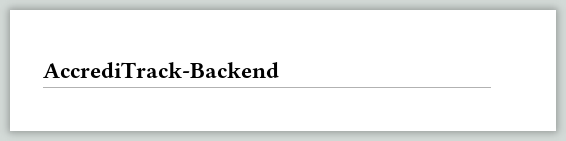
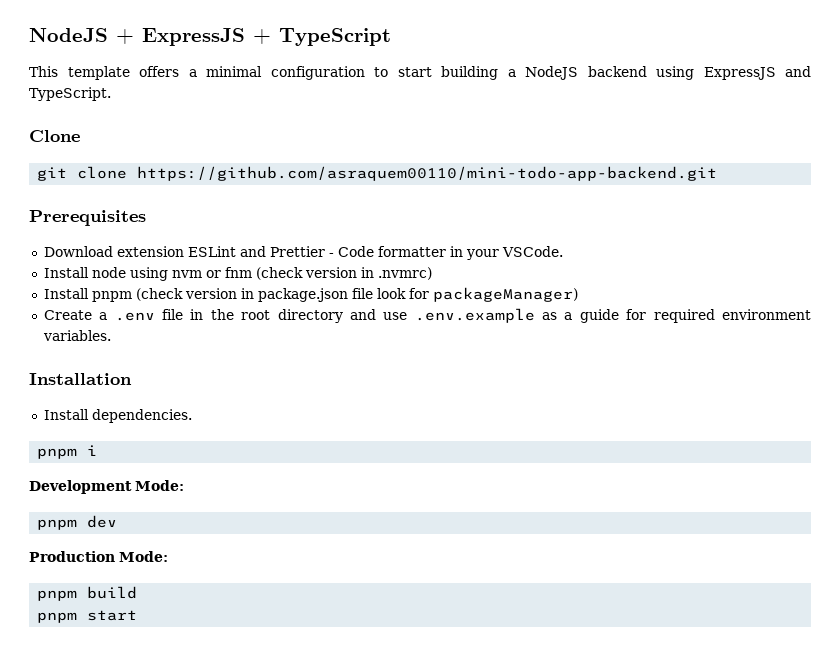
- AccrediTrack-Backend
+ NodeJS + ExpressJS + TypeScript
+ This template offers a minimal configuration to start building a NodeJS backend using ExpressJS and TypeScript.
+ Clone
+ git clone https://github.com/asraquem00110/mini-todo-app-backend.git
+ Prerequisites
+ Download extension ESLint and Prettier - Code formatter in your VSCode.
+ Install node using nvm or fnm (check version in .nvmrc)
+ Install pnpm (check version in package.json file look for packageManager)
+ Create a .env file in the root directory and use .env.example as a guide for required environment variables.
+ Installation
+ Install dependencies.
+ pnpm i
+ Development Mode:
+ pnpm dev
+ Production Mode:
+ pnpm build
+ pnpm start

